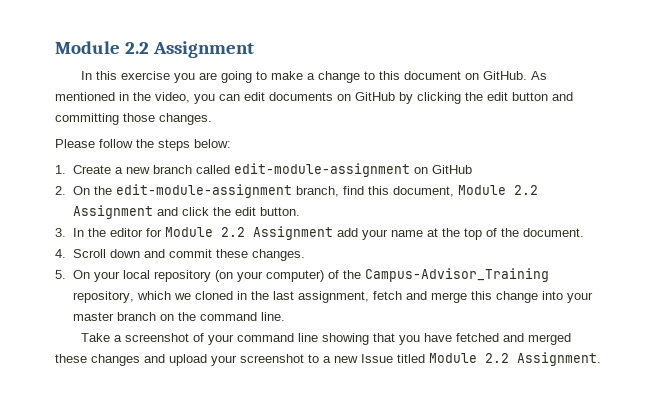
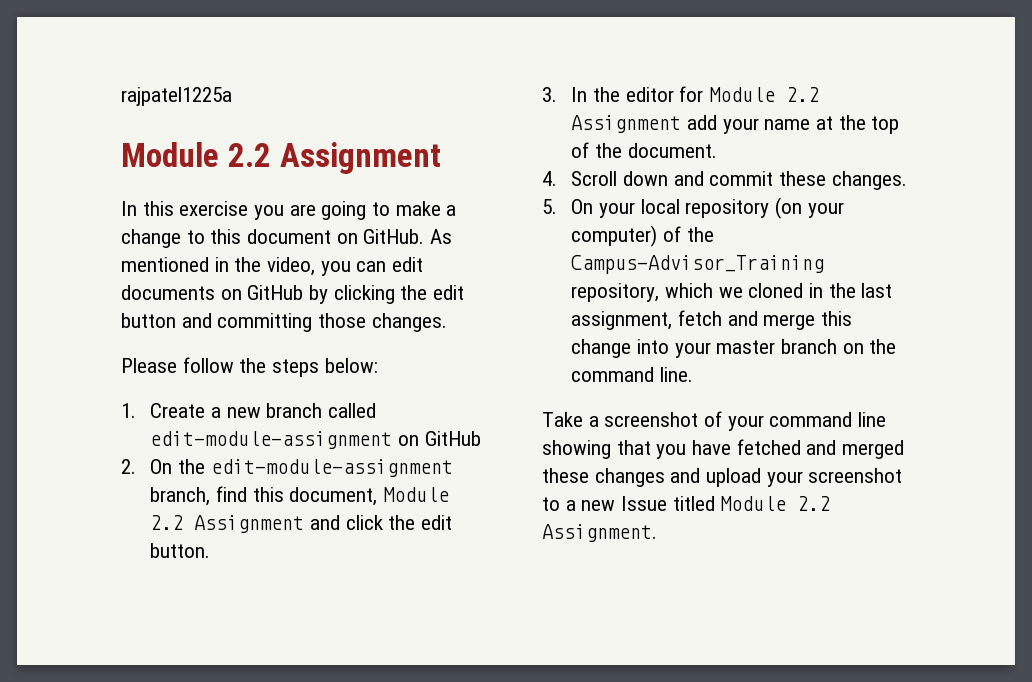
+ rajpatel1225a

